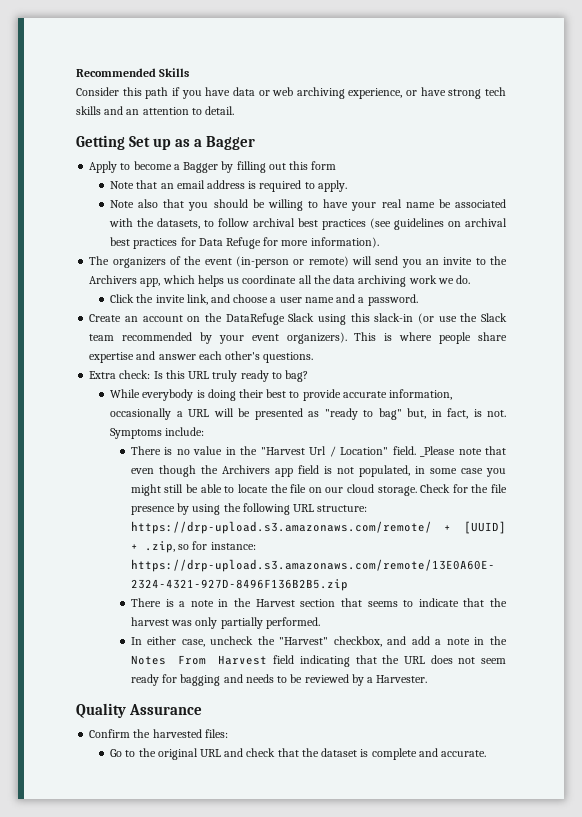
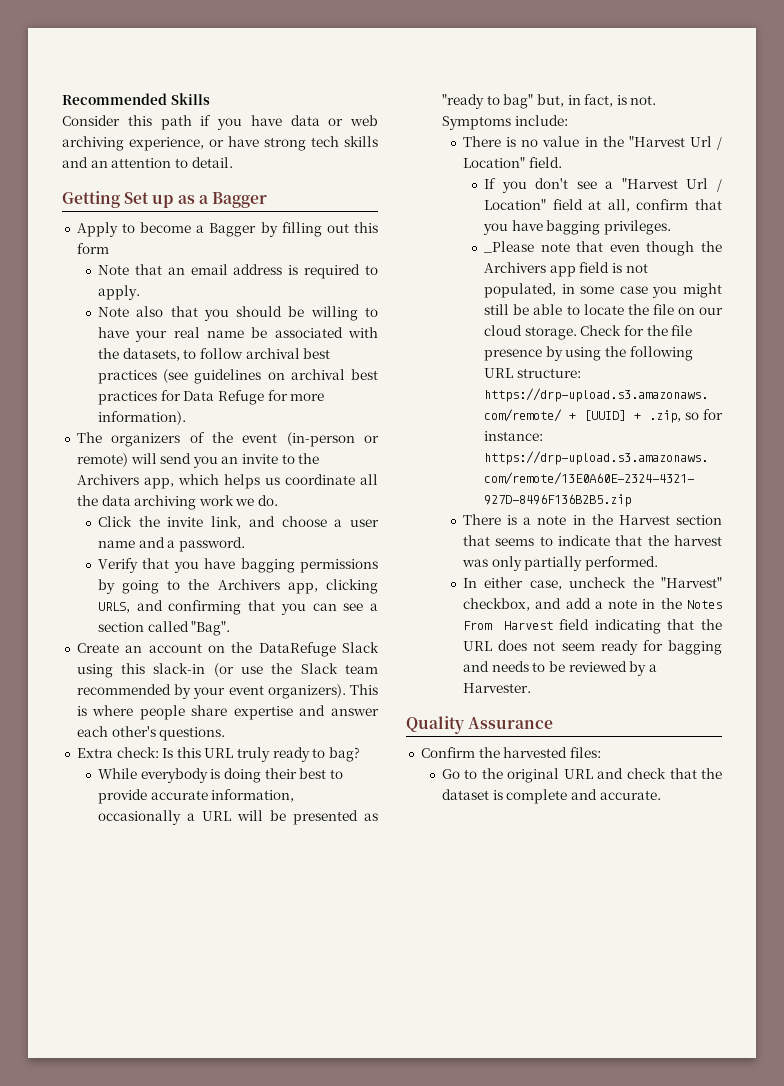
+ Verify that you have bagging permissions by going to the Archivers app, clicking URLS, and confirming that you can see a section called "Bag".
- There is no value in the "Harvest Url / Location" field. _Please note that even though the Archivers app field is not populated, in some case you might still be able to locate the file on our cloud storage.
+ There is no value in the "Harvest Url / Location" field.
+ If you don't see a "Harvest Url / Location" field at all, confirm that you have bagging privileges.
+ _Please note that even though the Archivers app field is not populated, in some case you might still be able to locate the file on our cloud storage.

